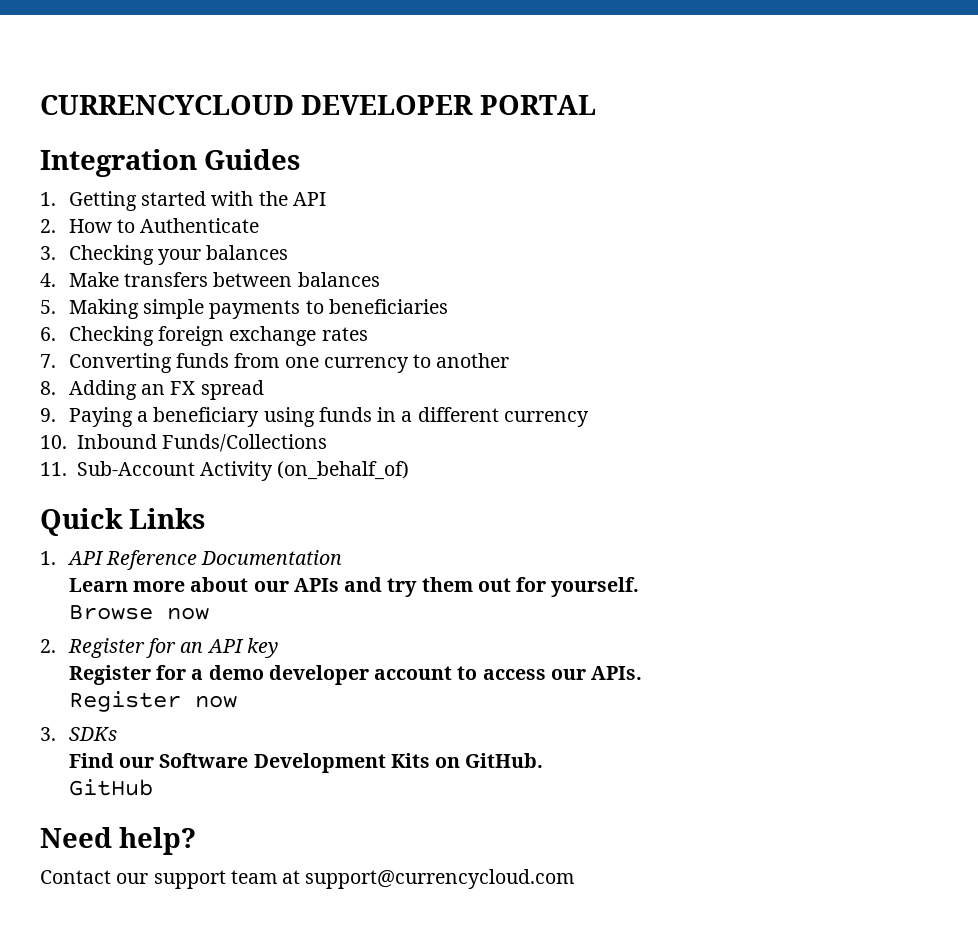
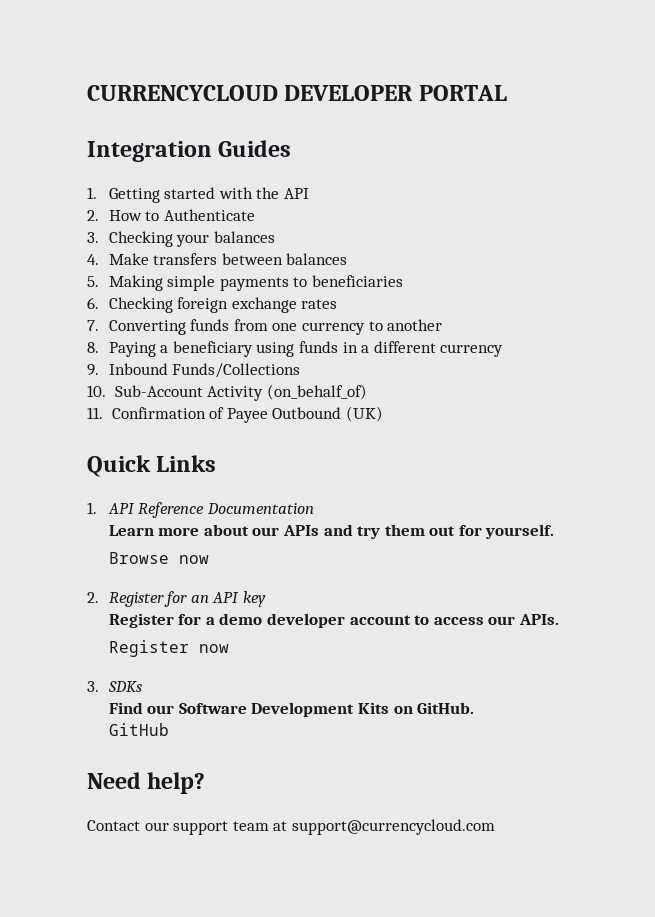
- 8. Adding an FX spread
- 9. Paying a beneficiary using funds in a different currency
+ 8. Paying a beneficiary using funds in a different currency
- 10. Inbound Funds/Collections
+ 9. Inbound Funds/Collections
- 11. Sub-Account Activity (on_behalf_of)
+ 10. Sub-Account Activity (on_behalf_of)
+ 11. Confirmation of Payee Outbound (UK)

